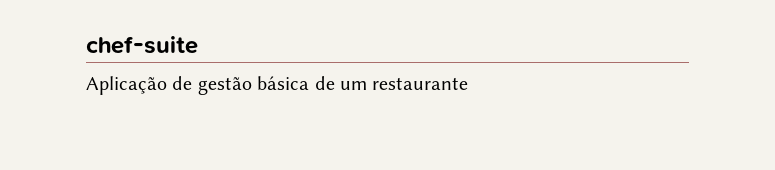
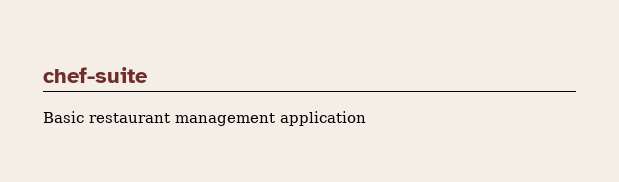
- Aplicação de gestão básica de um restaurante
+ Basic restaurant management application

